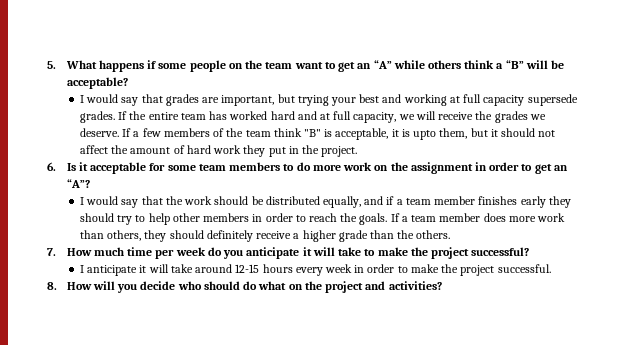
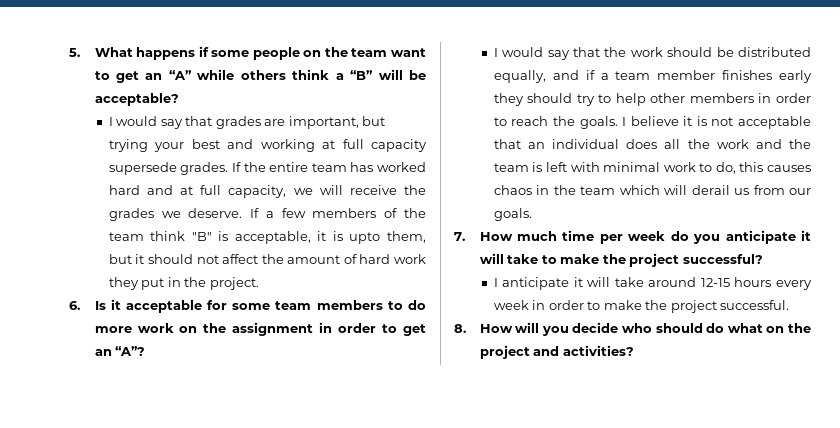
- If a team member does more work than others, they should definitely receive a higher grade than the others.
+ I believe it is not acceptable that an individual does all the work and the team is left with minimal work to do, this causes chaos in the team which will derail us from our goals.

